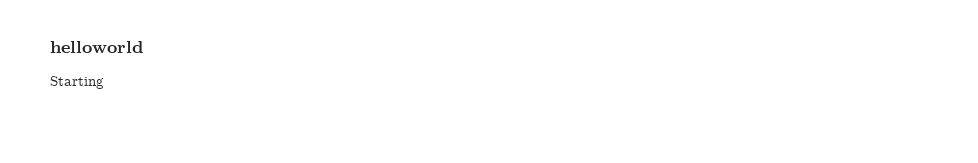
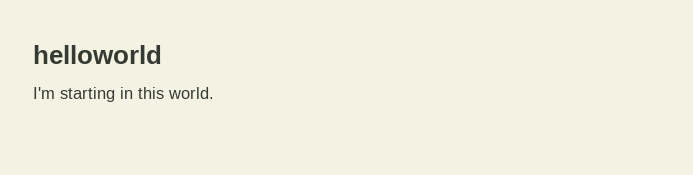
- Starting
+ I'm starting in this world.

